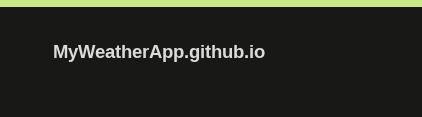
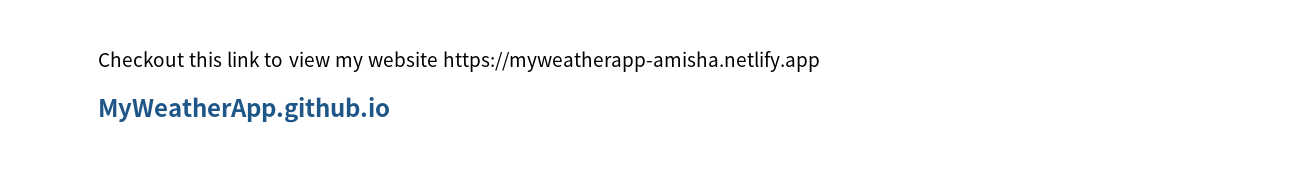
+ Checkout this link to view my website https://myweatherapp-amisha.netlify.app

